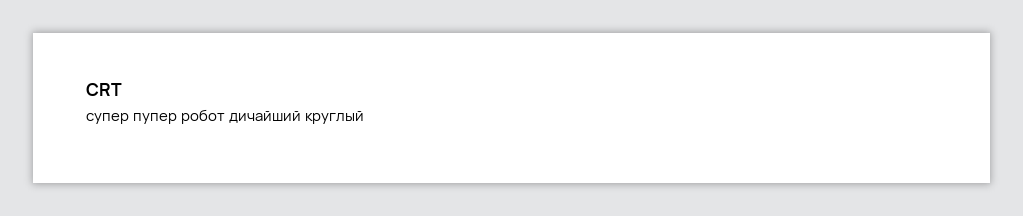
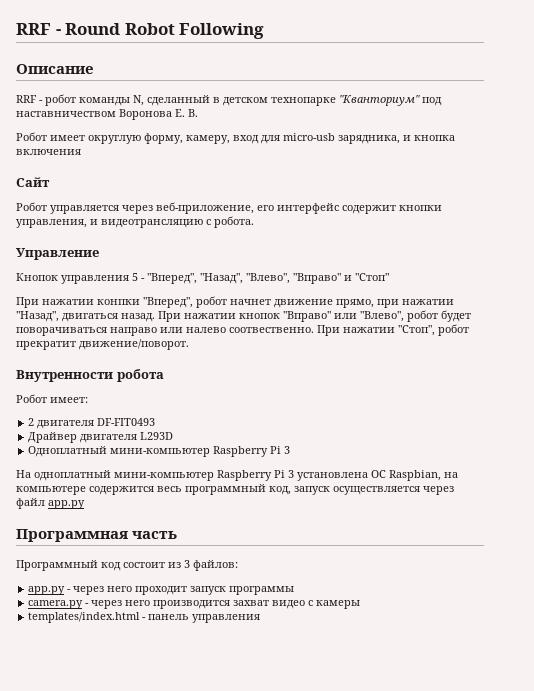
- CRT
- супер пупер робот дичайший круглый
+ RRF - Round Robot Following
+ Описание
+ RRF - робот команды N, сделанный в детском технопарке "Кванториум" под наставничеством Воронова Е. В.
+ Робот имеет округлую форму, камеру, вход для micro-usb зарядника, и кнопка включения
+ Сайт
+ Робот управляется через веб-приложение, его интерфейс содержит кнопки управления, и видеотрансляцию с робота.
+ Управление
+ Кнопок управления 5 - "Вперед", "Назад", "Влево", "Вправо" и "Стоп"
+ При нажатии конпки "Вперед", робот начнет движение прямо, при нажатии "Назад", двигаться назад. При нажатии кнопок "Вправо" или "Влево", робот будет поворачиваться направо или налево соотвественно. При нажатии "Стоп", робот прекратит движение/поворот.
+ Внутренности робота
+ Робот имеет:
+ 2 двигателя DF-FIT0493
+ Драйвер двигателя L293D
+ Одноплатный мини-компьютер Raspberry Pi 3
+ На одноплатный мини-компьютер Raspberry Pi 3 установлена ОС Raspbian, на компьютере содержится весь программный код, запуск осуществляется через файл app.py
+ Программная часть
+ Программный код состоит из 3 файлов:
+ app.py - через него проходит запуск программы
+ camera.py - через него производится захват видео с камеры
+ templates/index.html - панель управления

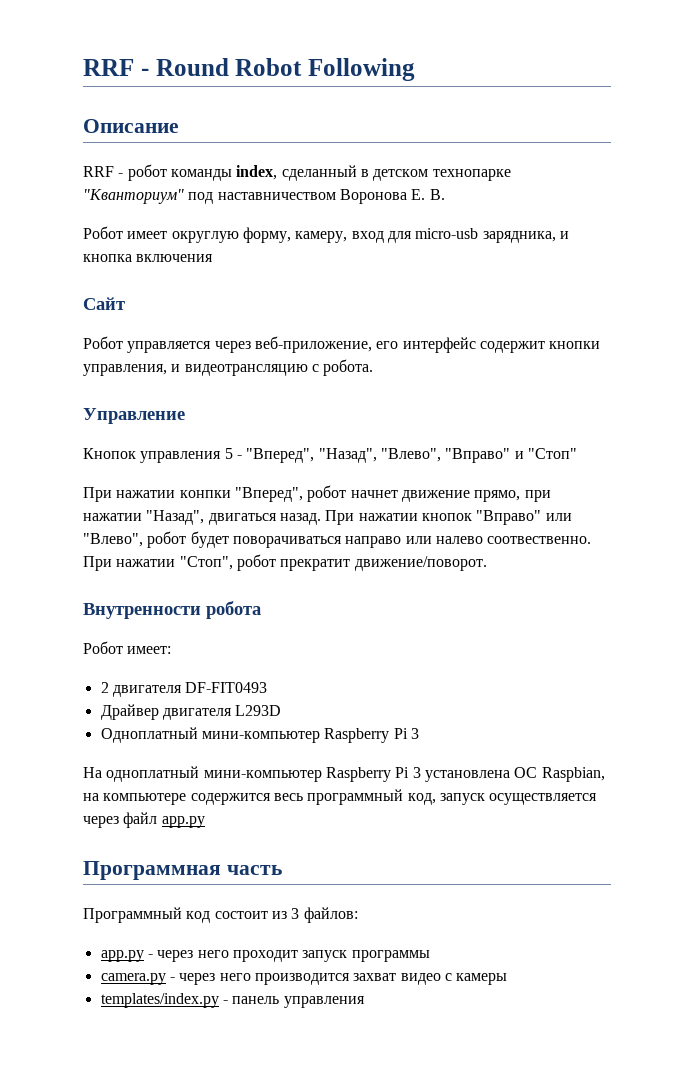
- RRF - робот команды N, сделанный в детском технопарке "Кванториум" под наставничеством Воронова Е. В.
+ RRF - робот команды index, сделанный в детском технопарке "Кванториум" под наставничеством Воронова Е. В.
- templates/index.html - панель управления
+ templates/index.py - панель управления

